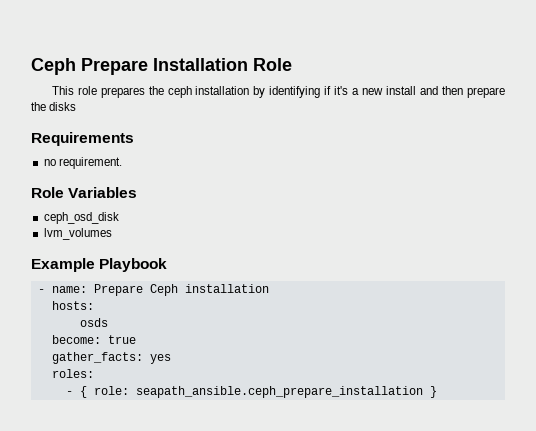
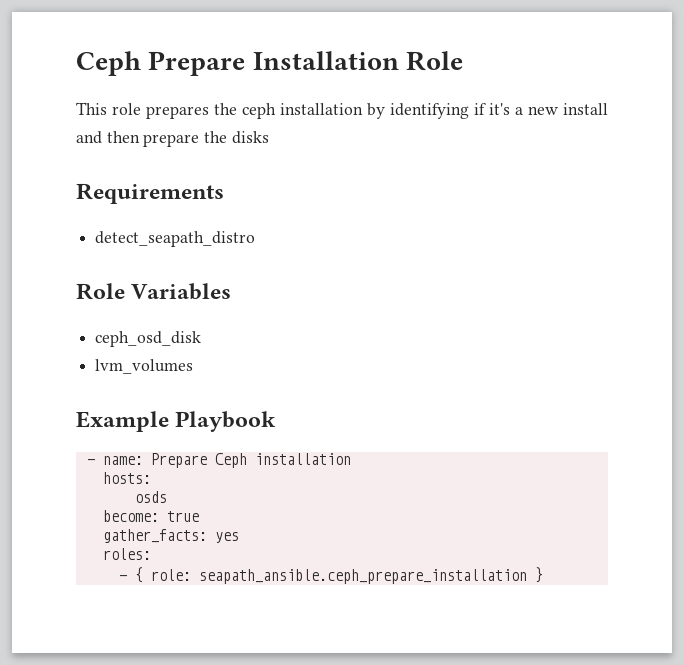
- no requirement.
+ detect_seapath_distro

